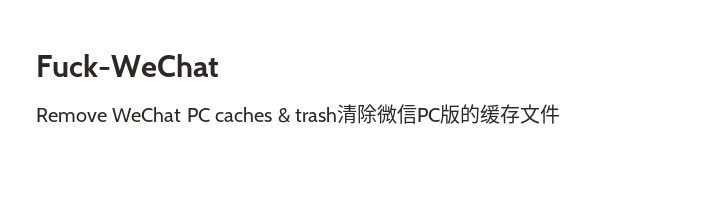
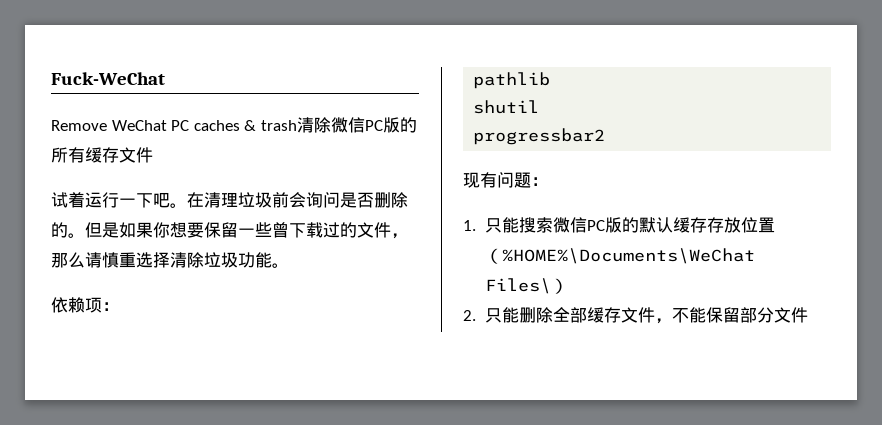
- Remove WeChat PC caches & trash清除微信PC版的缓存文件
+ Remove WeChat PC caches & trash清除微信PC版的所有缓存文件
+ 试着运行一下吧。在清理垃圾前会询问是否删除的。但是如果你想要保留一些曾下载过的文件，那么请慎重选择清除垃圾功能。
+ 依赖项：
+ pathlib
+ shutil
+ progressbar2
+ 现有问题：
+ 1.只能搜索微信PC版的默认缓存存放位置（%HOME%\Documents\WeChat Files\）
+ 2.只能删除全部缓存文件，不能保留部分文件

